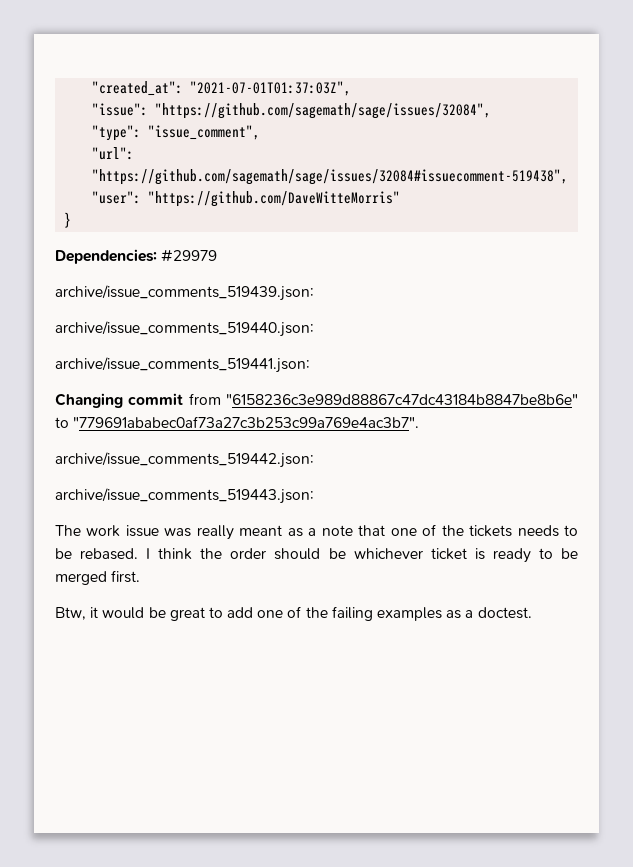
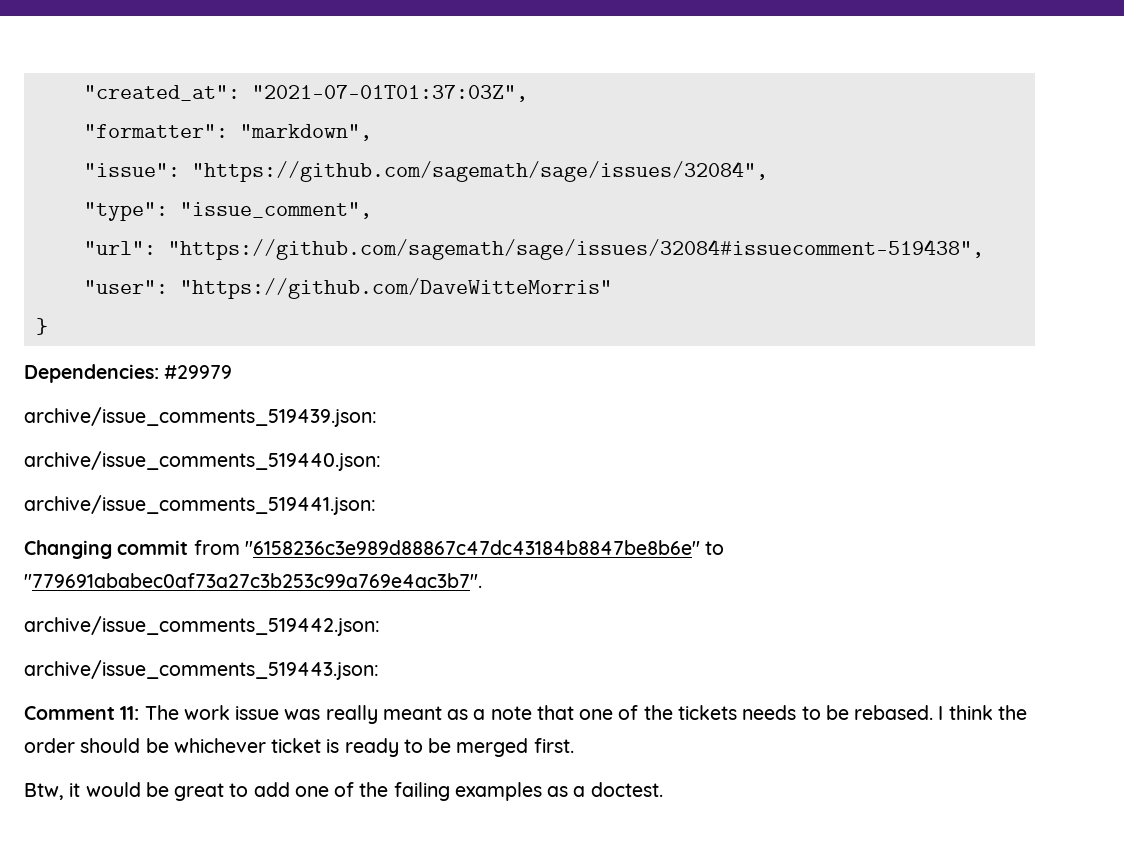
+ "formatter": "markdown",
- The work issue was really meant as a note that one of the tickets needs to be rebased.
+ Comment 11: The work issue was really meant as a note that one of the tickets needs to be rebased.

